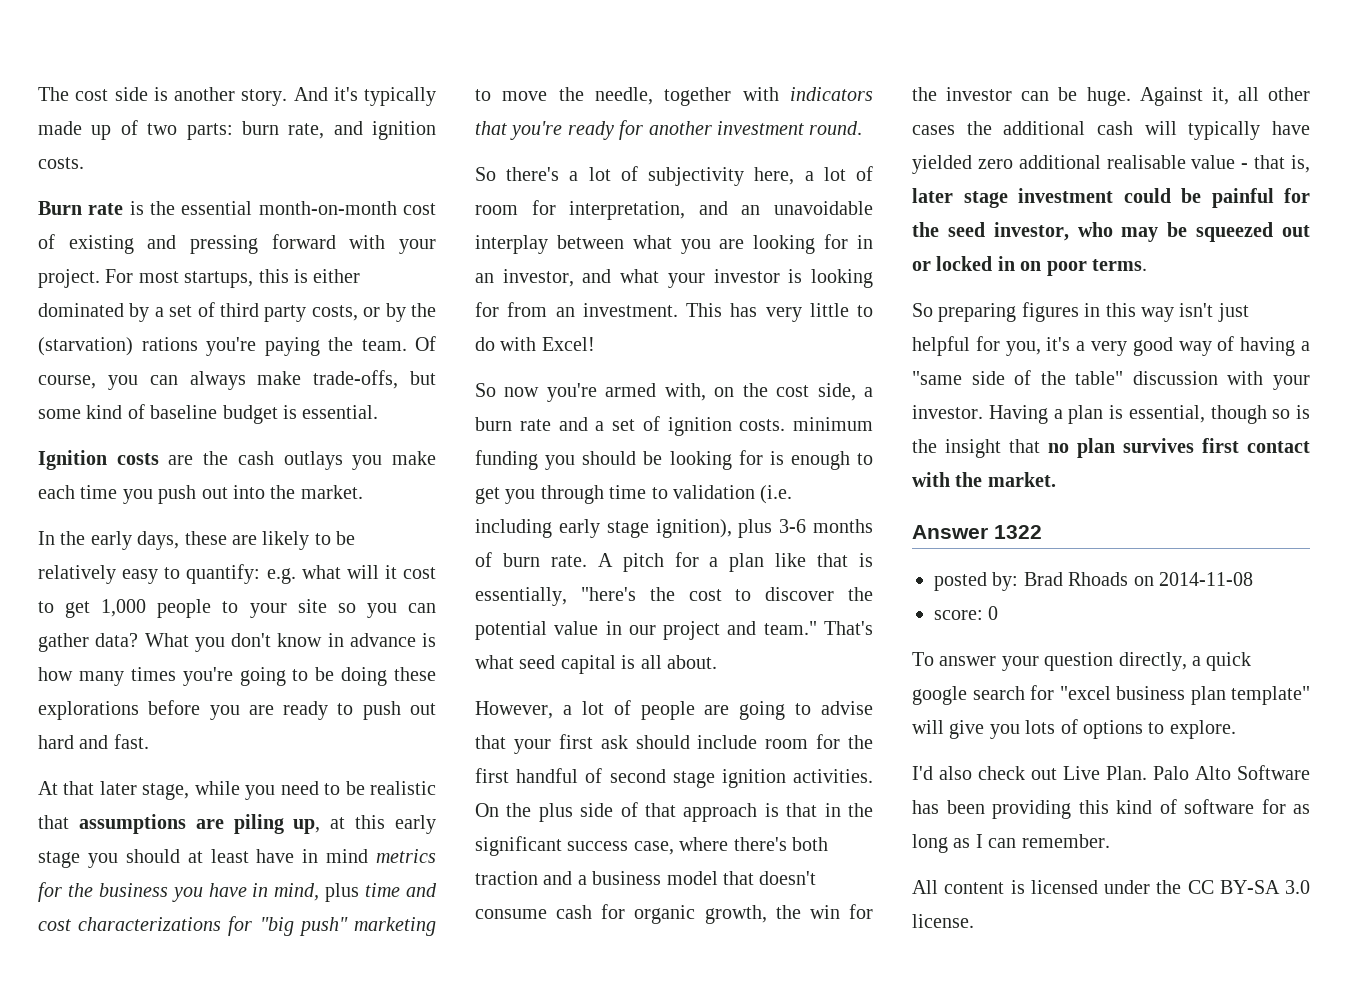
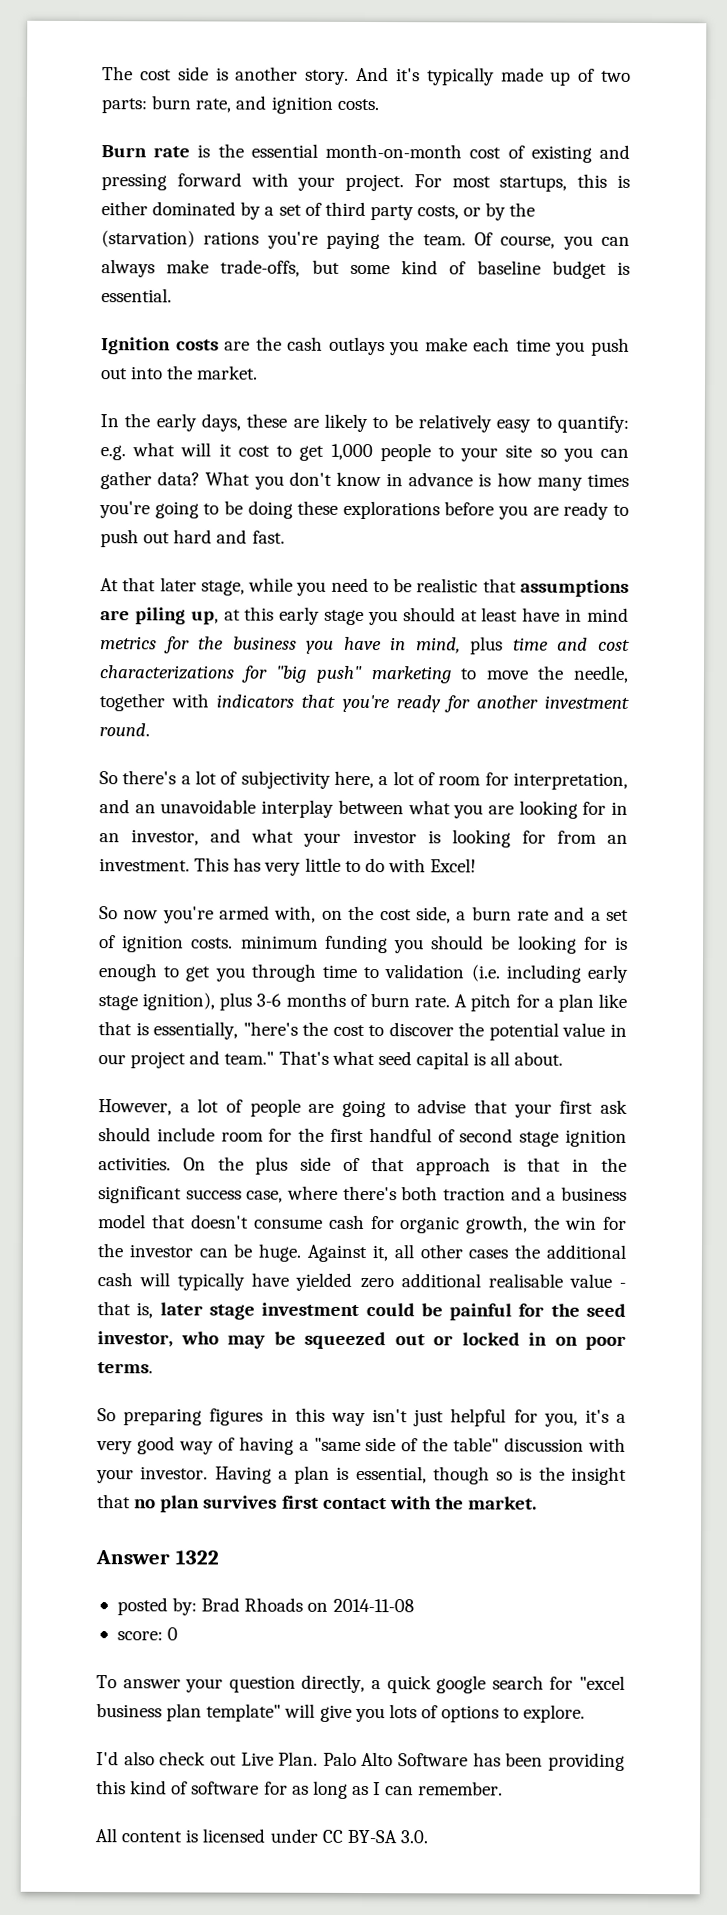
- All content is licensed under the CC BY-SA 3.0 license.
+ All content is licensed under CC BY-SA 3.0.

